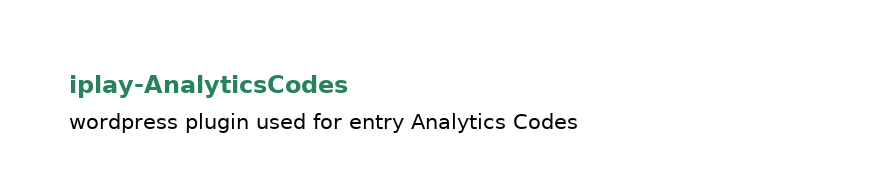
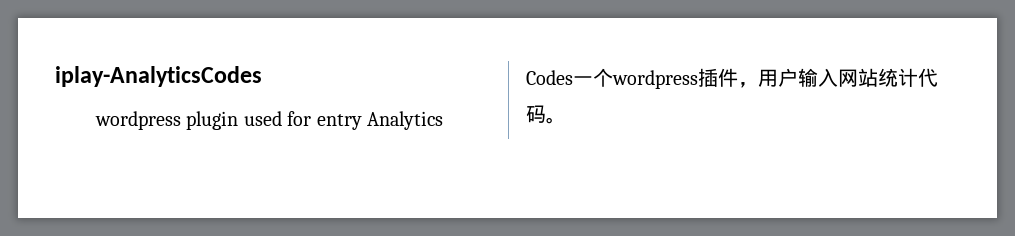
- wordpress plugin used for entry Analytics Codes
+ wordpress plugin used for entry Analytics Codes一个wordpress插件，用户输入网站统计代码。

